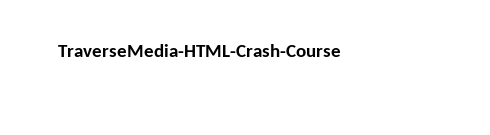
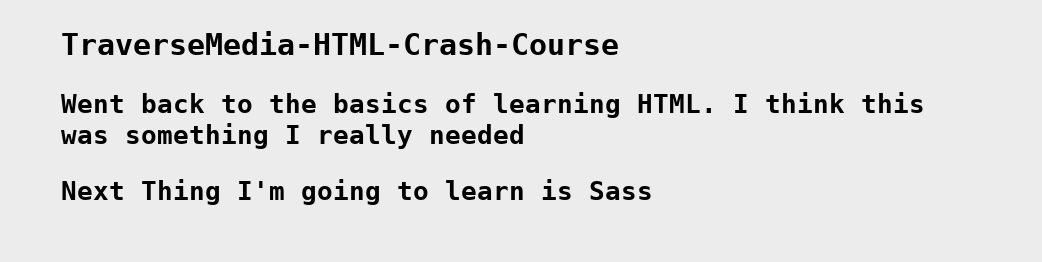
+ Went back to the basics of learning HTML. I think this was something I really needed
+ Next Thing I'm going to learn is Sass

